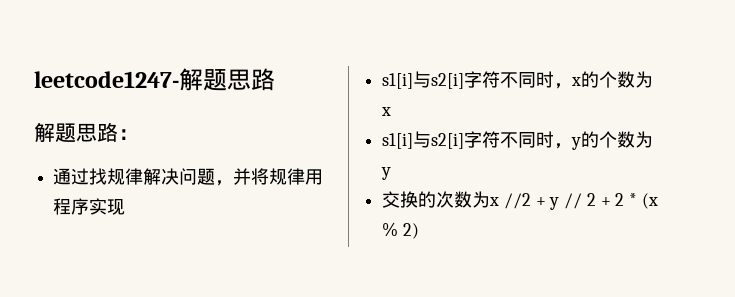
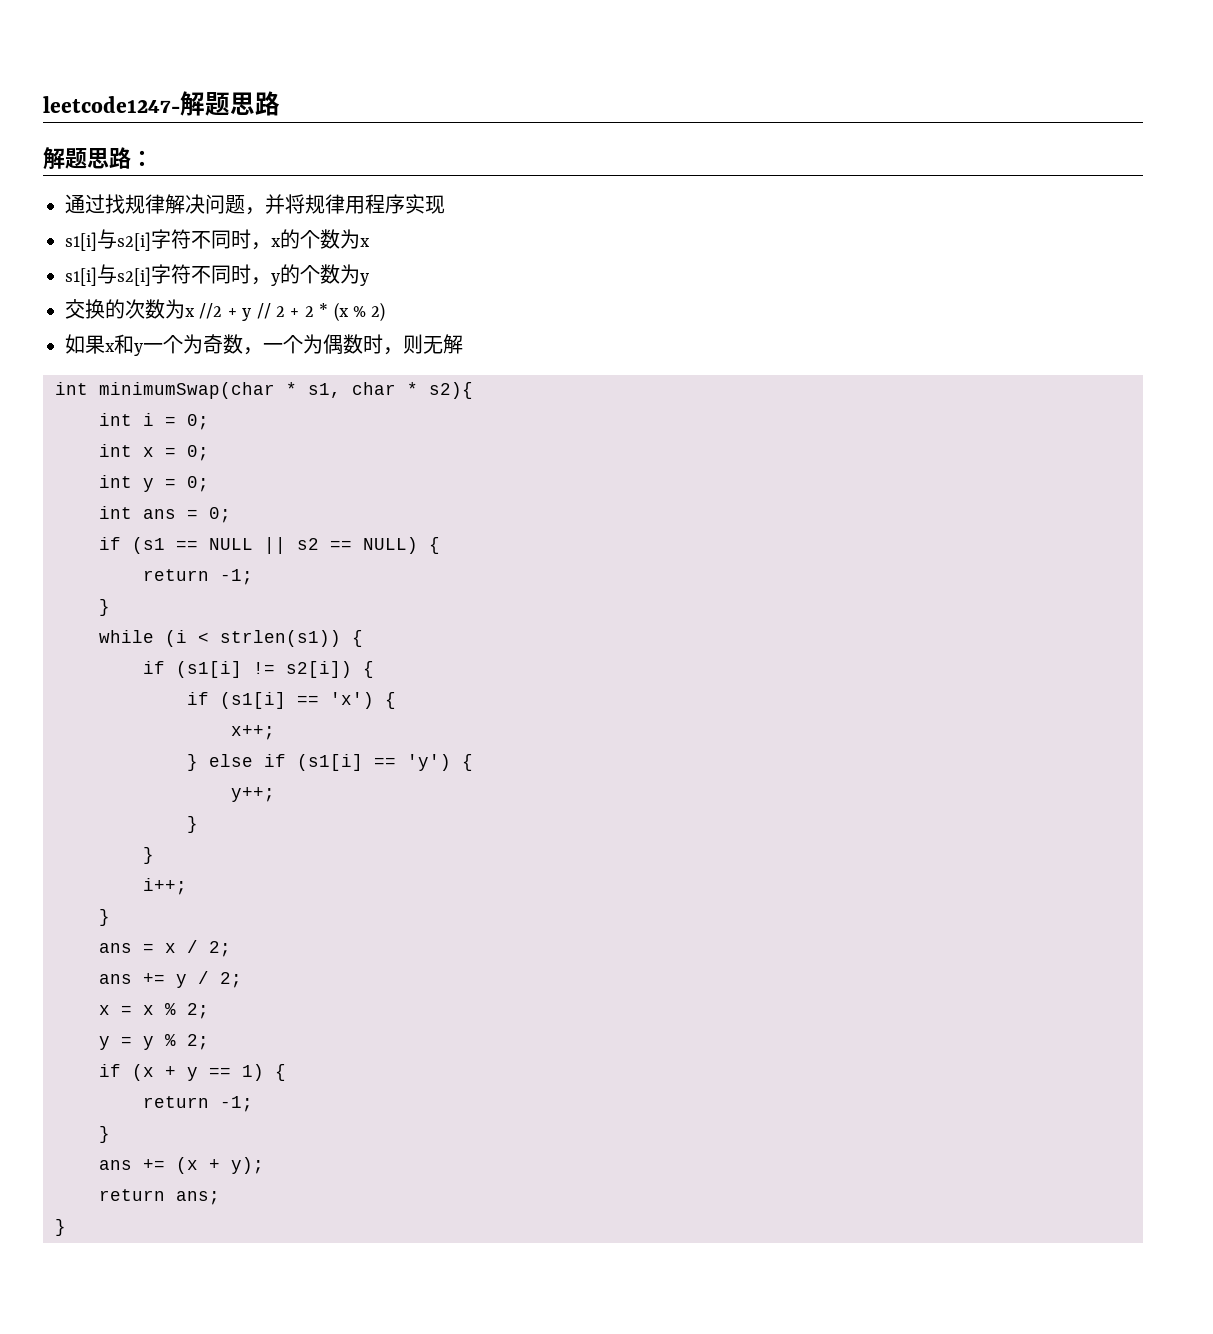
+ 如果x和y一个为奇数，一个为偶数时，则无解
+ int minimumSwap(char * s1, char * s2){
+ int i = 0;
+ int x = 0;
+ int y = 0;
+ int ans = 0;
+ if (s1 == NULL || s2 == NULL) {
+ return -1;
+ }
+ while (i < strlen(s1)) {
+ if (s1[i] != s2[i]) {
+ if (s1[i] == 'x') {
+ x++;
+ } else if (s1[i] == 'y') {
+ y++;
+ }
+ }
+ i++;
+ }
+ ans = x / 2;
+ ans += y / 2;
+ x = x % 2;
+ y = y % 2;
+ if (x + y == 1) {
+ return -1;
+ }
+ ans += (x + y);
+ return ans;
+ }

